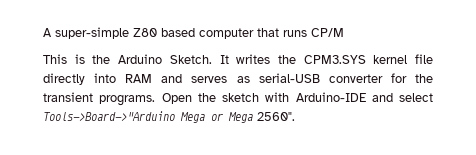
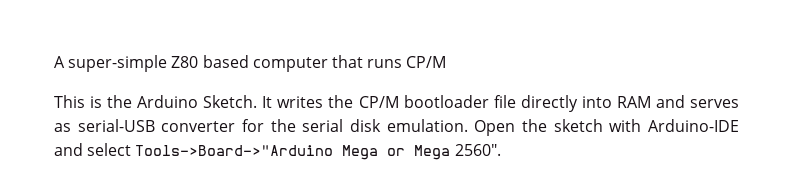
- It writes the CPM3.SYS kernel file directly into RAM and serves as serial-USB converter for the transient programs.
+ It writes the CP/M bootloader file directly into RAM and serves as serial-USB converter for the serial disk emulation.

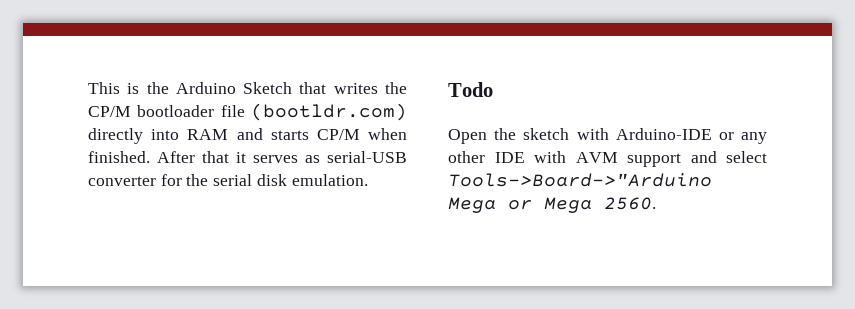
- A super-simple Z80 based computer that runs CP/M
- This is the Arduino Sketch. It writes the CP/M bootloader file directly into RAM and serves as serial-USB converter for the serial disk emulation. Open the sketch with Arduino-IDE and select Tools->Board->"Arduino Mega or Mega 2560".
+ This is the Arduino Sketch that writes the CP/M bootloader file (bootldr.com) directly into RAM and starts CP/M when finished. After that it serves as serial-USB converter for the serial disk emulation.
+ Todo
+ Open the sketch with Arduino-IDE or any other IDE with AVM support and select Tools->Board->"Arduino Mega or Mega 2560.

